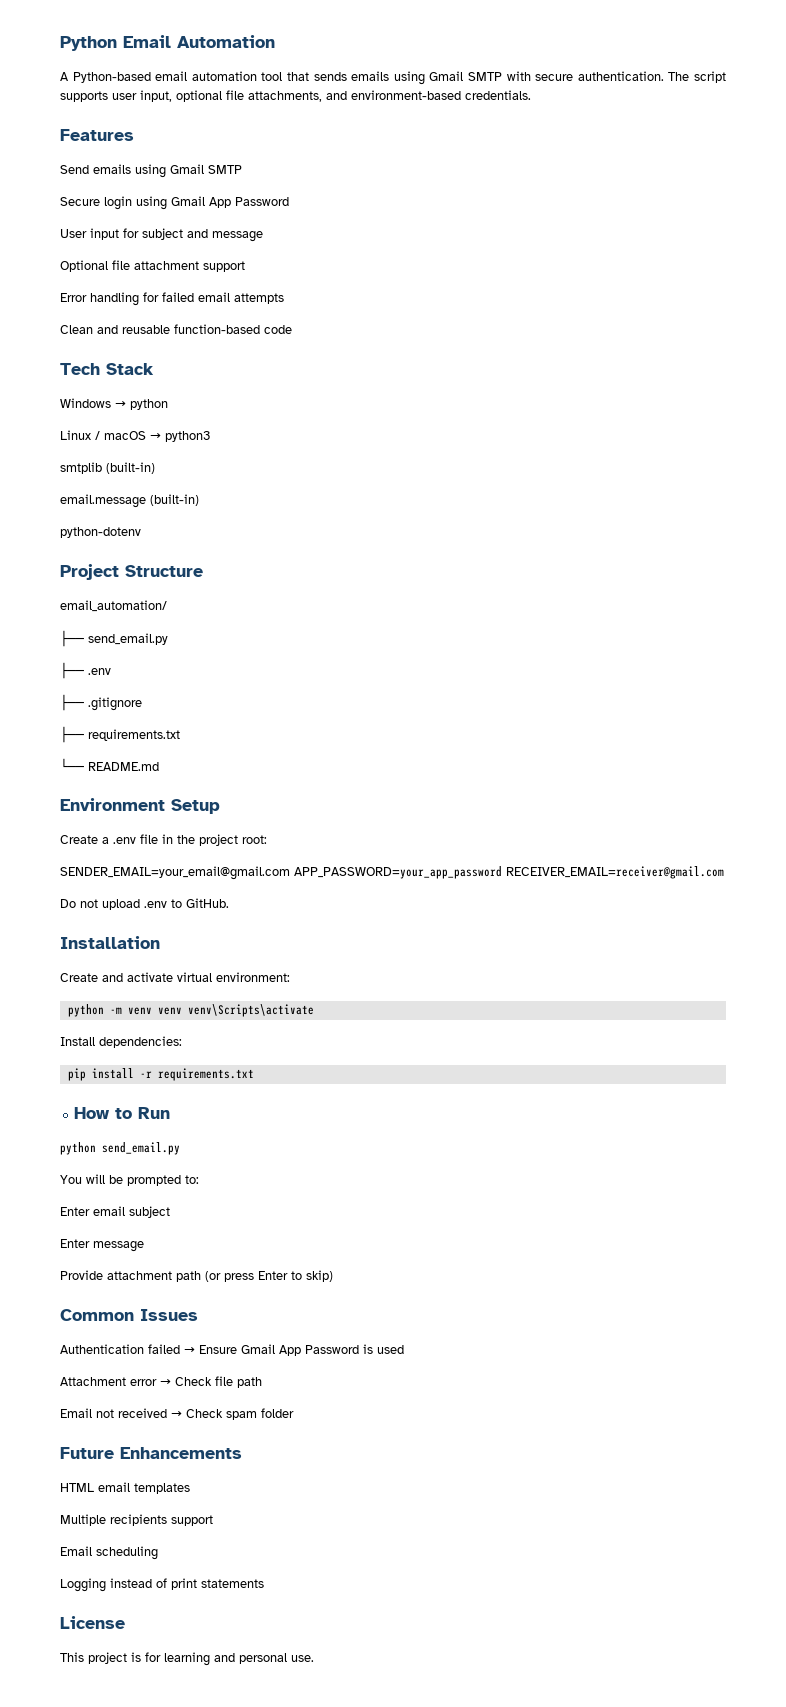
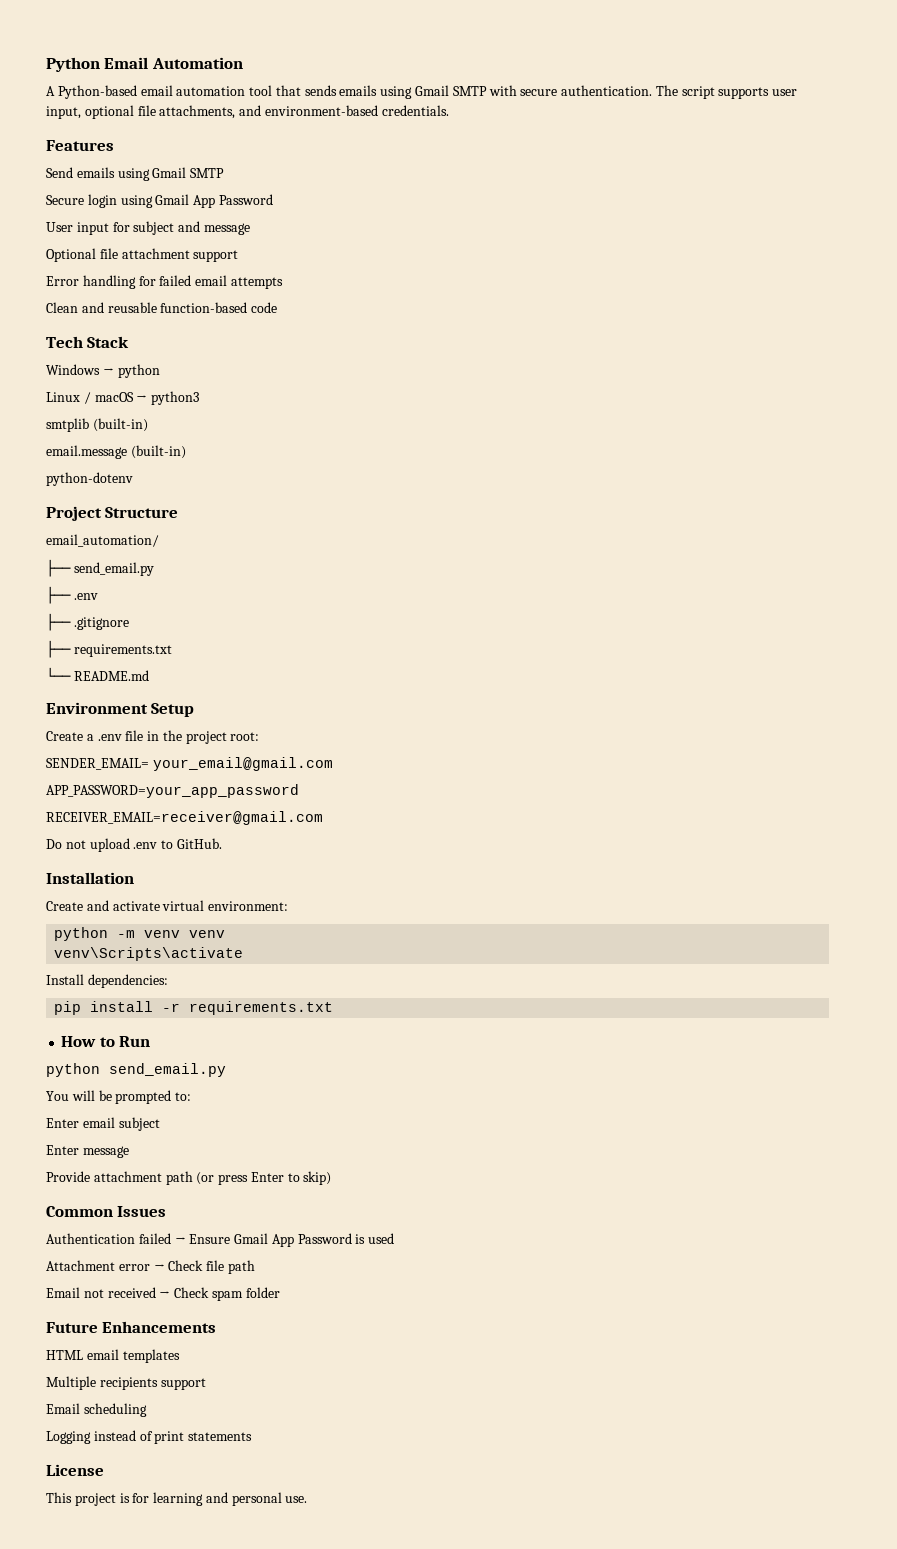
- SENDER_EMAIL=your_email@gmail.com APP_PASSWORD=your_app_password RECEIVER_EMAIL=receiver@gmail.com
+ SENDER_EMAIL= your_email@gmail.com
+ APP_PASSWORD=your_app_password
+ RECEIVER_EMAIL=receiver@gmail.com
- python -m venv venv venv\Scripts\activate
+ python -m venv venv
+ venv\Scripts\activate

